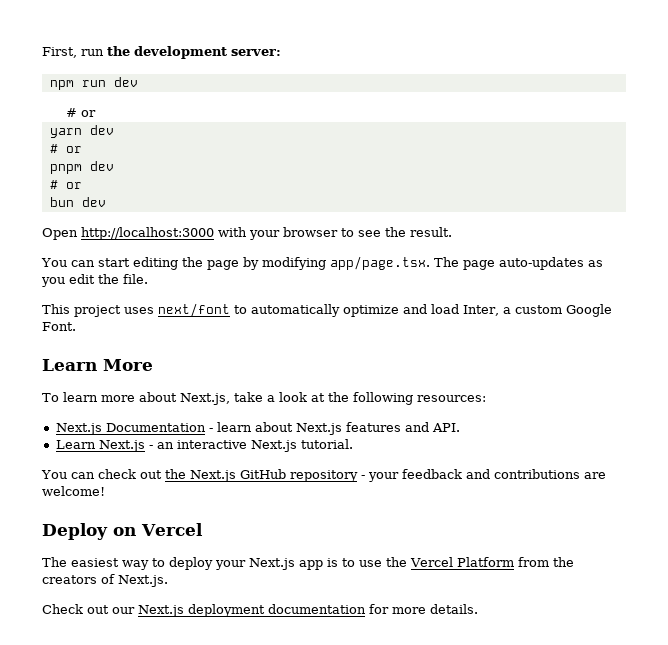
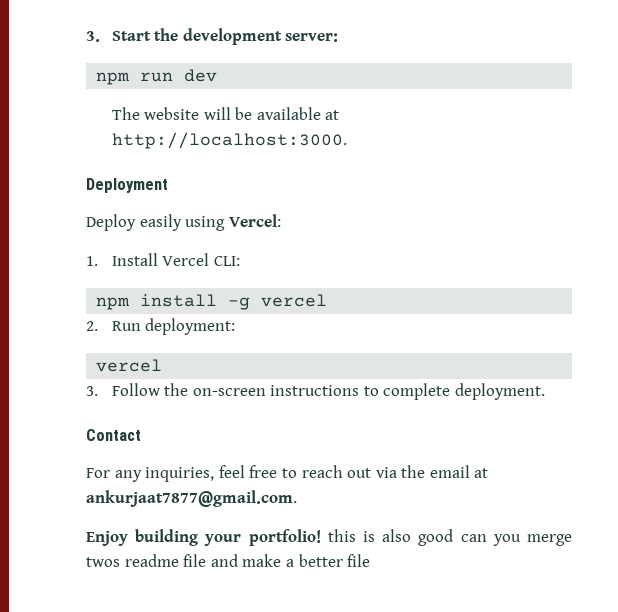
- First, run the development server:
+ 3. Start the development server:
  npm run dev
- # or
- yarn dev
- # or
- pnpm dev
- # or
- bun dev
- Open http://localhost:3000 with your browser to see the result.
- You can start editing the page by modifying app/page.tsx. The page auto-updates as you edit the file.
- This project uses next/font to automatically optimize and load Inter, a custom Google Font.
- Learn More
- To learn more about Next.js, take a look at the following resources:
- Next.js Documentation - learn about Next.js features and API.
- Learn Next.js - an interactive Next.js tutorial.
- You can check out the Next.js GitHub repository - your feedback and contributions are welcome!
- Deploy on Vercel
- The easiest way to deploy your Next.js app is to use the Vercel Platform from the creators of Next.js.
- Check out our Next.js deployment documentation for more details.
+ The website will be available at http://localhost:3000.
+ Deployment
+ Deploy easily using Vercel:
+ 1. Install Vercel CLI:
+ npm install -g vercel
+ 2. Run deployment:
+ vercel
+ 3. Follow the on-screen instructions to complete deployment.
+ Contact
+ For any inquiries, feel free to reach out via the email at ankurjaat7877@gmail.com.
+ Enjoy building your portfolio! this is also good can you merge twos readme file and make a better file

